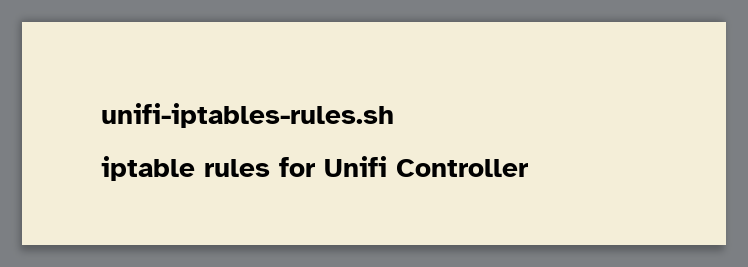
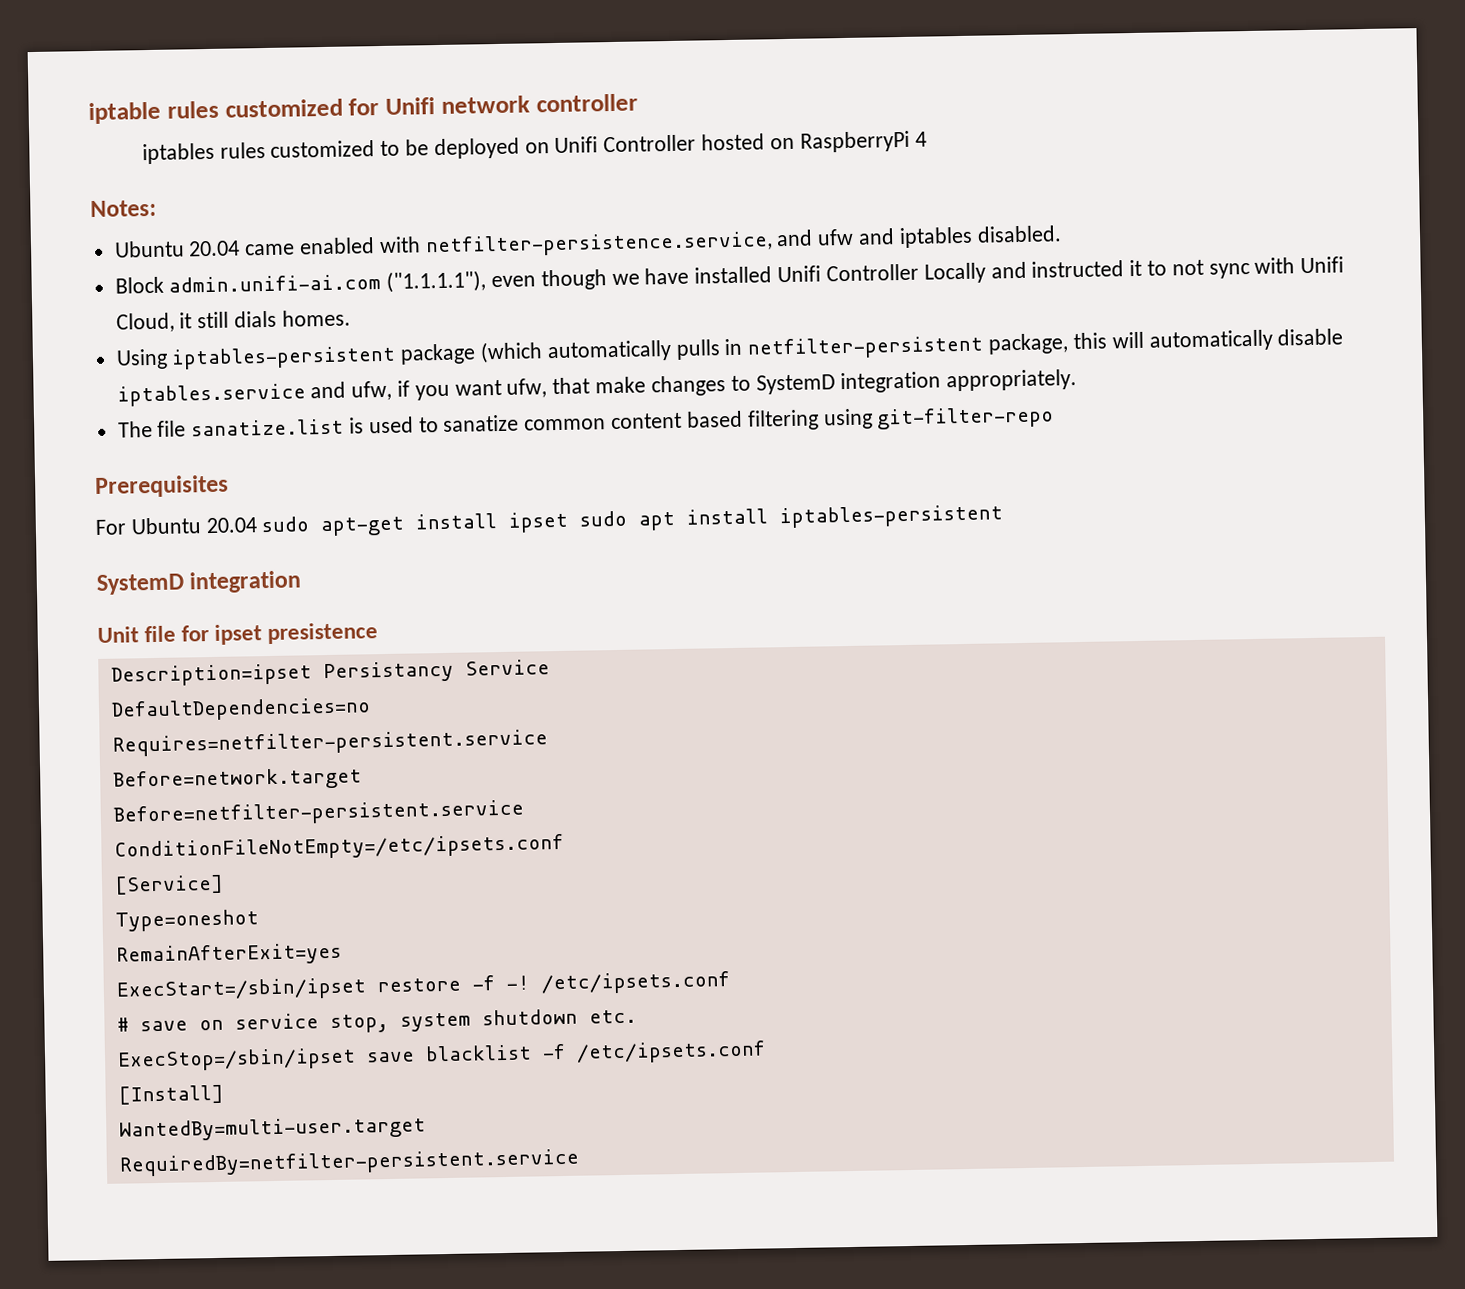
- unifi-iptables-rules.sh
- iptable rules for Unifi Controller
+ iptable rules customized for Unifi network controller
+ iptables rules customized to be deployed on Unifi Controller hosted on RaspberryPi 4
+ Notes:
+ Ubuntu 20.04 came enabled with netfilter-persistence.service, and ufw and iptables disabled.
+ Block admin.unifi-ai.com ("1.1.1.1"), even though we have installed Unifi Controller Locally and instructed it to not sync with Unifi Cloud, it still dials homes.
+ Using iptables-persistent package (which automatically pulls in netfilter-persistent package, this will automatically disable iptables.service and ufw, if you want ufw, that make changes to SystemD integration appropriately.
+ The file sanatize.list is used to sanatize common content based filtering using git-filter-repo
+ Prerequisites
+ For Ubuntu 20.04 sudo apt-get install ipset sudo apt install iptables-persistent
+ SystemD integration
+ Unit file for ipset presistence
+ Description=ipset Persistancy Service
+ DefaultDependencies=no
+ Requires=netfilter-persistent.service
+ Before=network.target
+ Before=netfilter-persistent.service
+ ConditionFileNotEmpty=/etc/ipsets.conf
+ [Service]
+ Type=oneshot
+ RemainAfterExit=yes
+ ExecStart=/sbin/ipset restore -f -! /etc/ipsets.conf
+ # save on service stop, system shutdown etc.
+ ExecStop=/sbin/ipset save blacklist -f /etc/ipsets.conf
+ [Install]
+ WantedBy=multi-user.target
+ RequiredBy=netfilter-persistent.service

